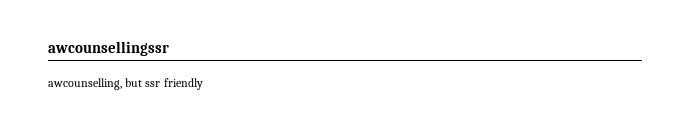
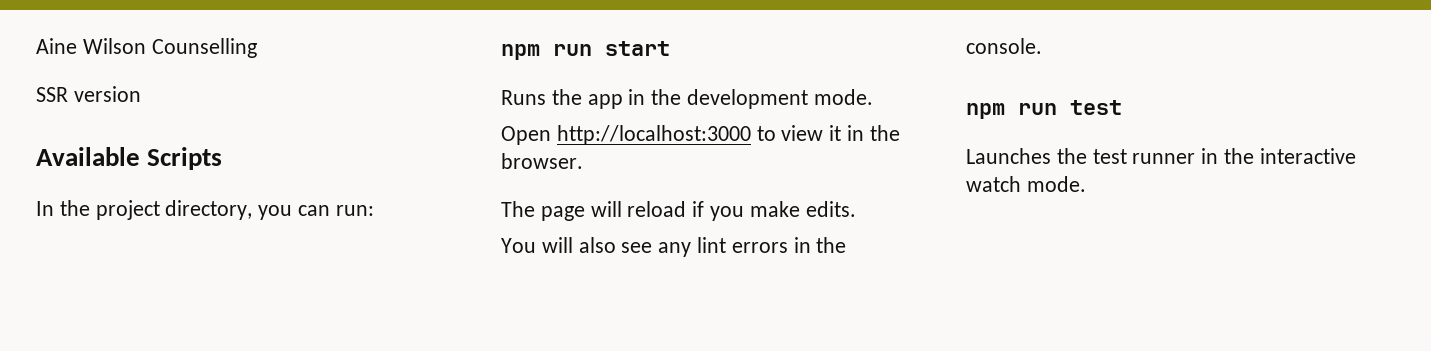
- awcounsellingssr
- awcounselling, but ssr friendly
+ Aine Wilson Counselling
+ SSR version
+ Available Scripts
+ In the project directory, you can run:
+ npm run start
+ Runs the app in the development mode.
+ Open http://localhost:3000 to view it in the browser.
+ The page will reload if you make edits.
+ You will also see any lint errors in the console.
+ npm run test
+ Launches the test runner in the interactive watch mode.

